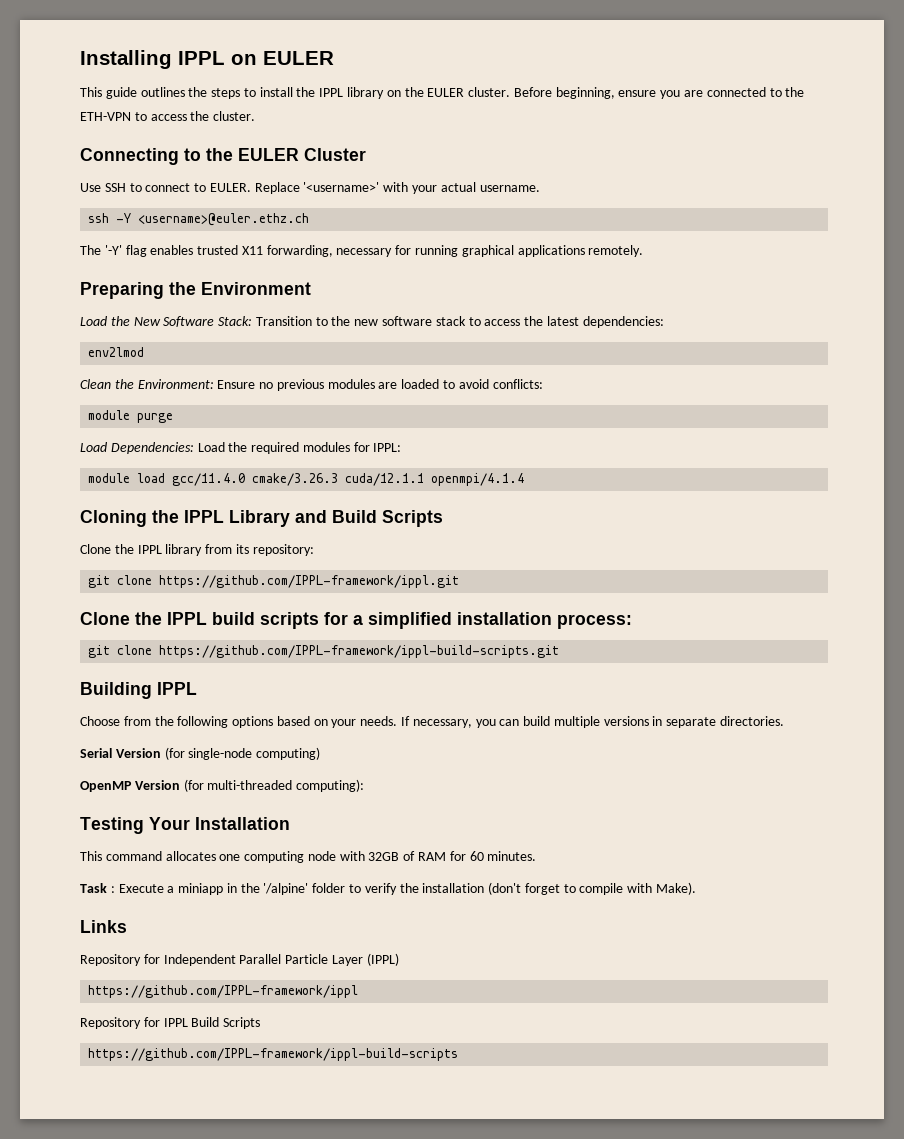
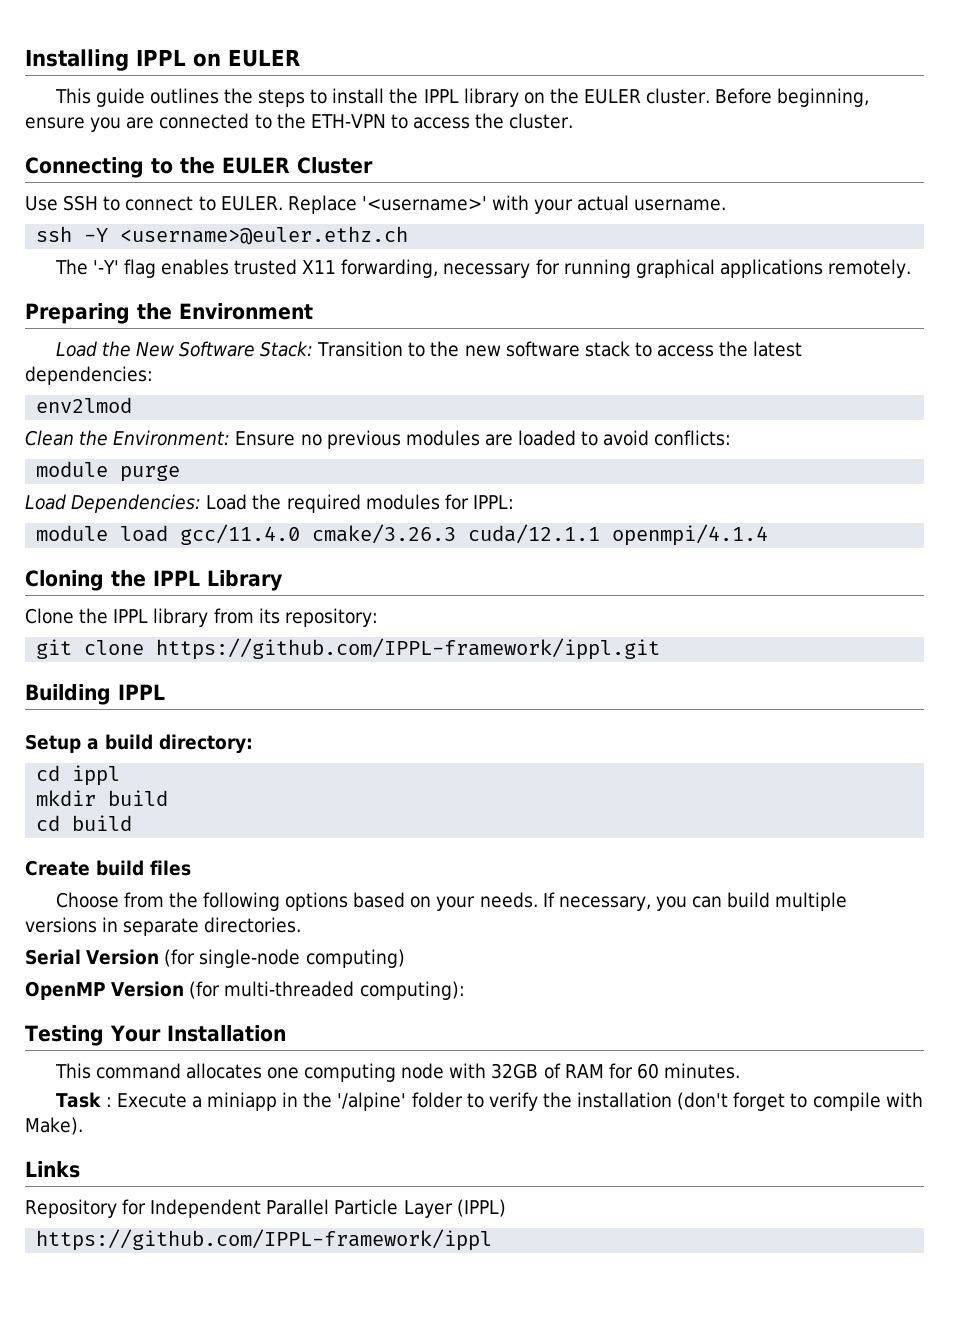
- Cloning the IPPL Library and Build Scripts
+ Cloning the IPPL Library
- Clone the IPPL build scripts for a simplified installation process:
- git clone https://github.com/IPPL-framework/ippl-build-scripts.git
  Building IPPL
+ Setup a build directory:
+ cd ippl
+ mkdir build
+ cd build
+ Create build files
- Repository for IPPL Build Scripts
- https://github.com/IPPL-framework/ippl-build-scripts

